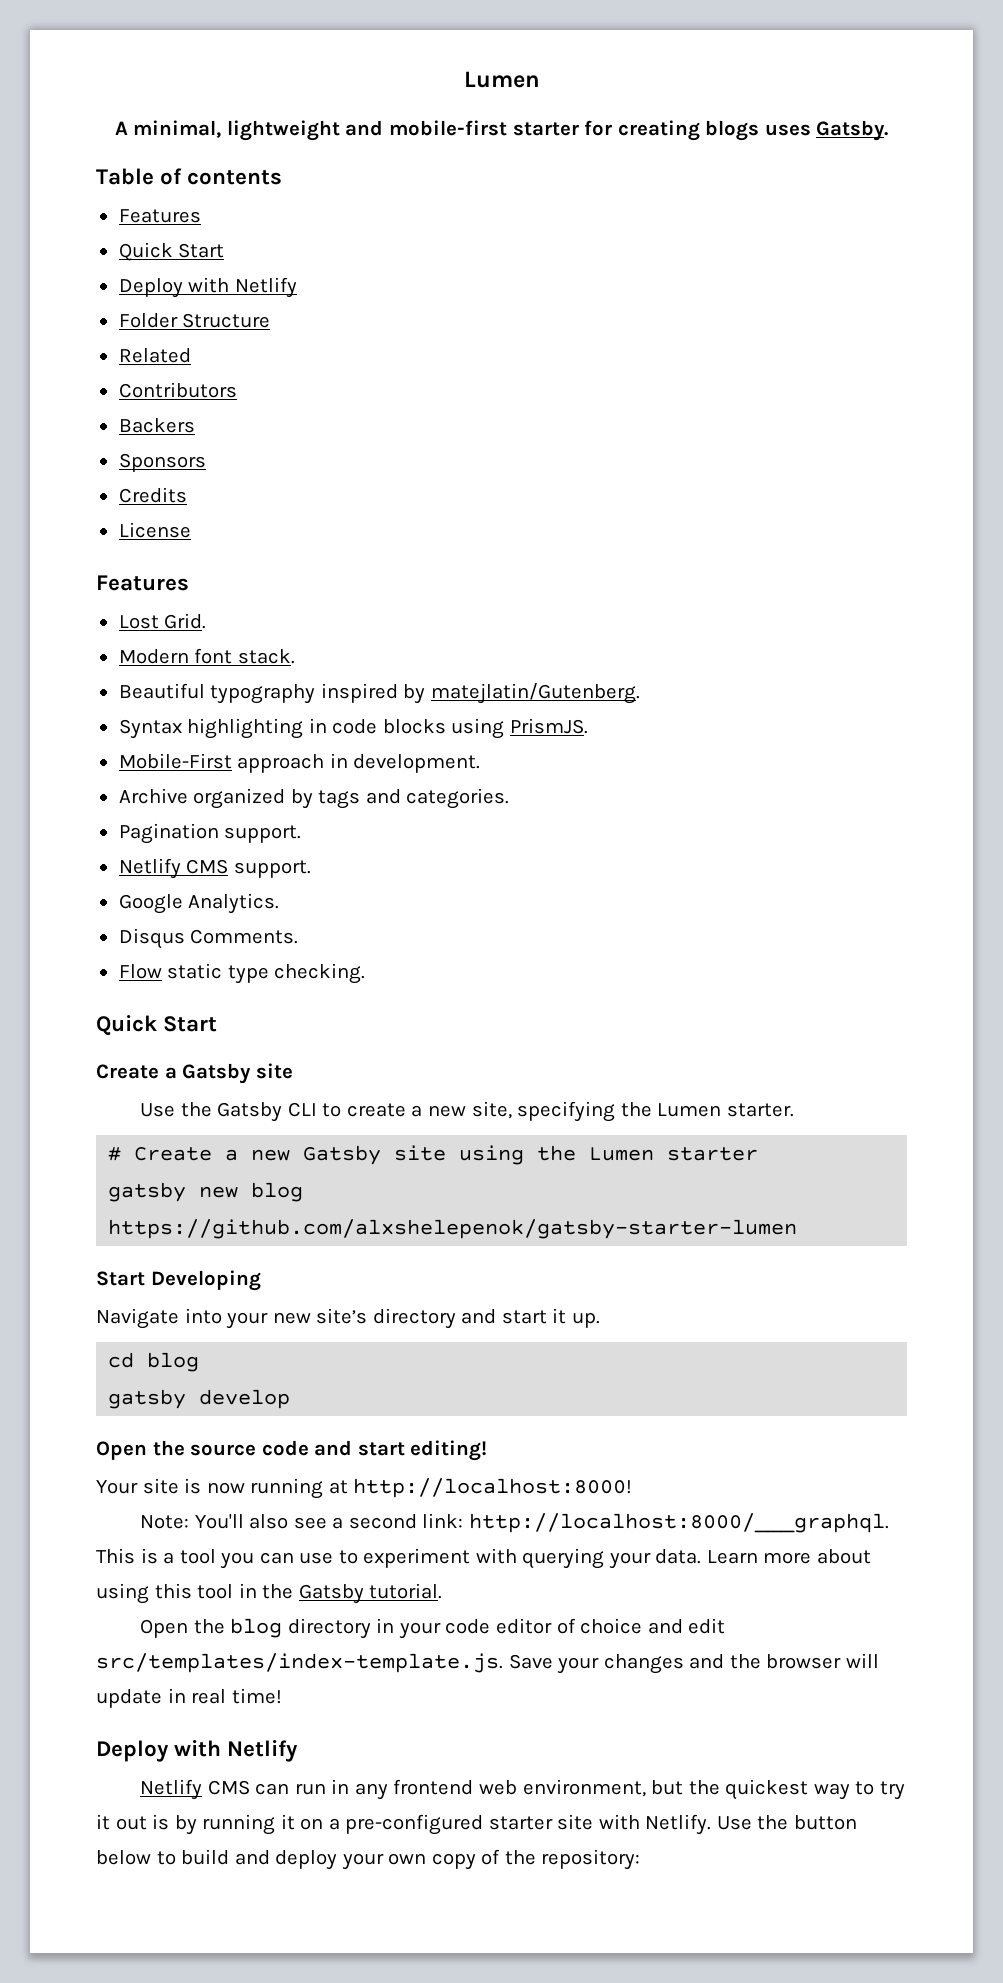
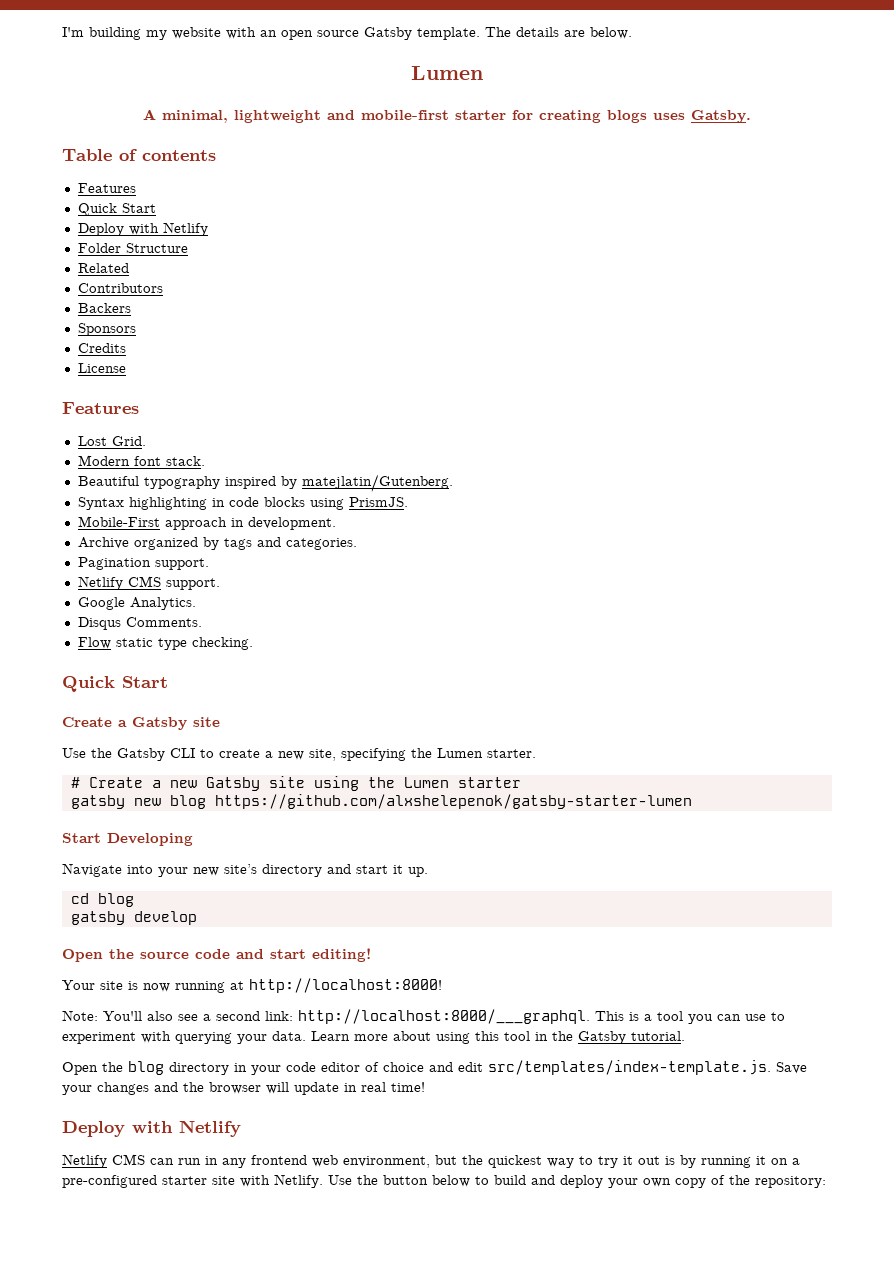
+ I'm building my website with an open source Gatsby template. The details are below.

